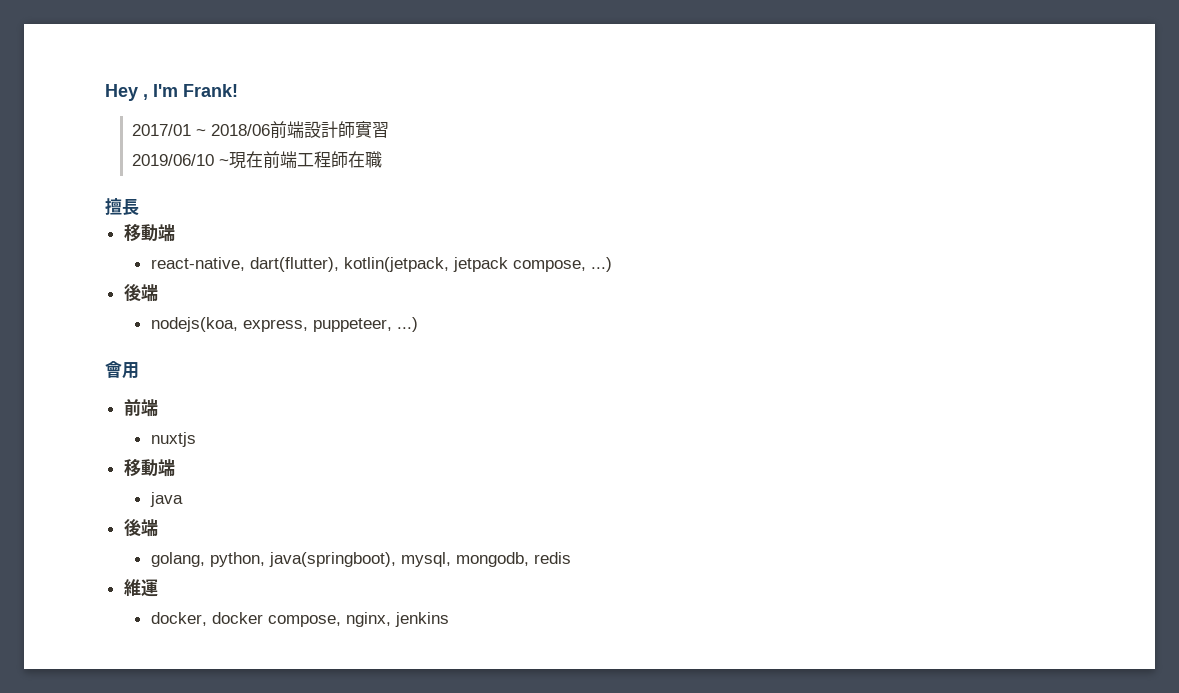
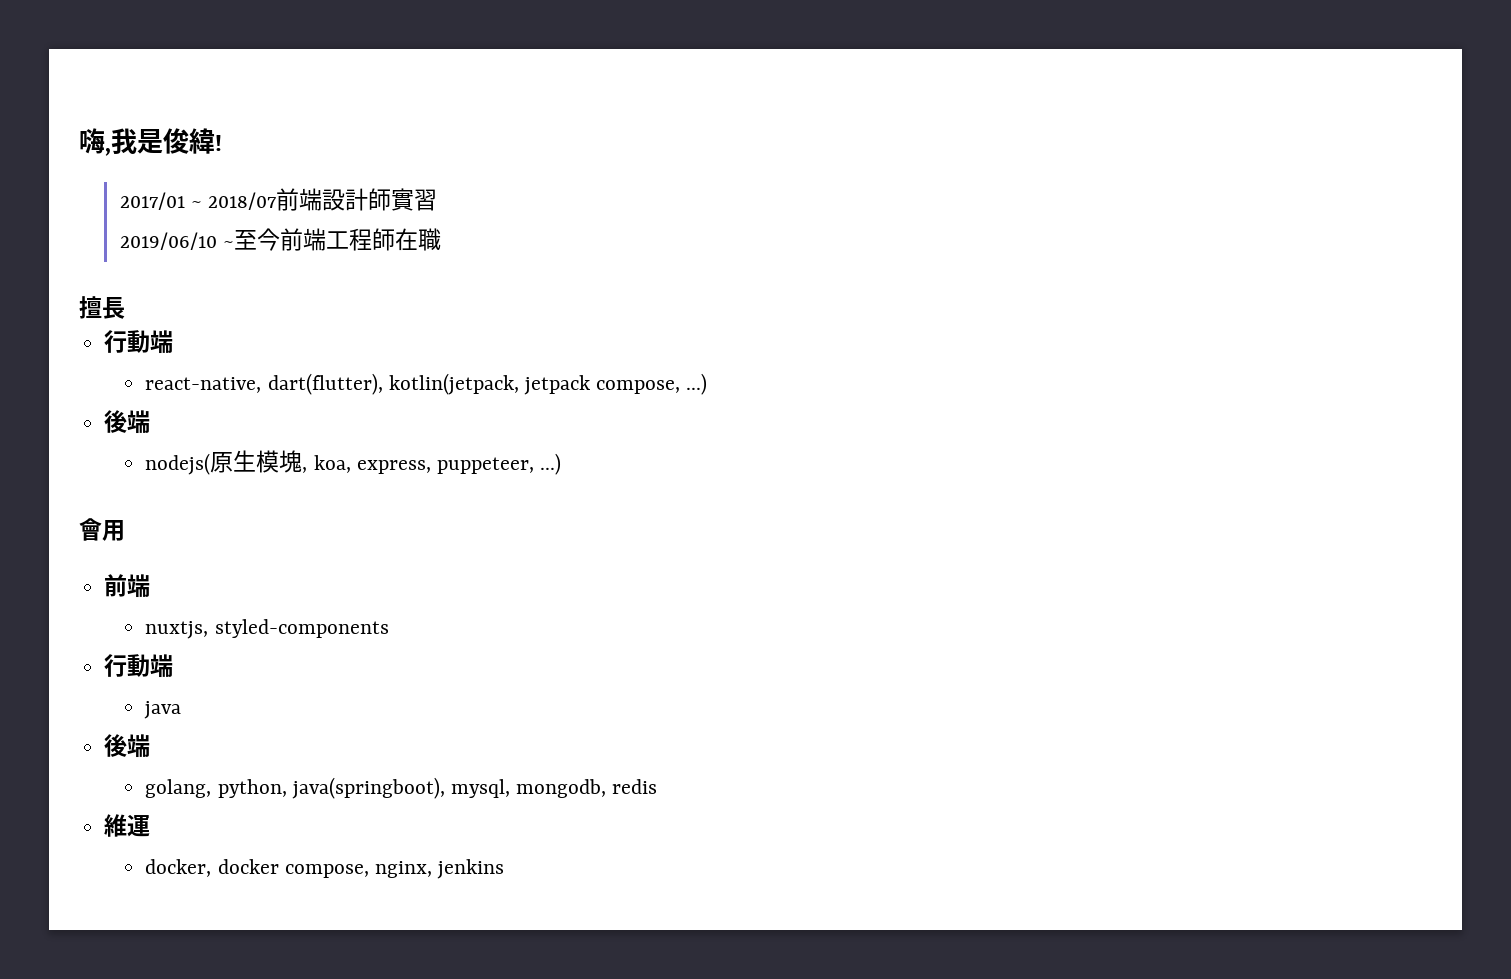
- Hey , I'm Frank!
+ 嗨,我是俊緯!
- 2017/01 ~ 2018/06前端設計師實習
+ 2017/01 ~ 2018/07前端設計師實習
- 2019/06/10 ~現在前端工程師在職
+ 2019/06/10 ~至今前端工程師在職
  擅長
- 移動端
+ 行動端
- nodejs(koa, express, puppeteer, ...)
+ nodejs(原生模塊, koa, express, puppeteer, ...)
- nuxtjs
- 移動端
+ nuxtjs, styled-components
+ 行動端

